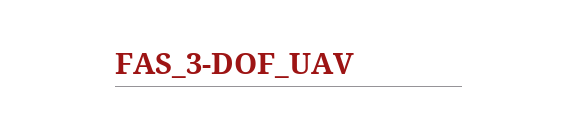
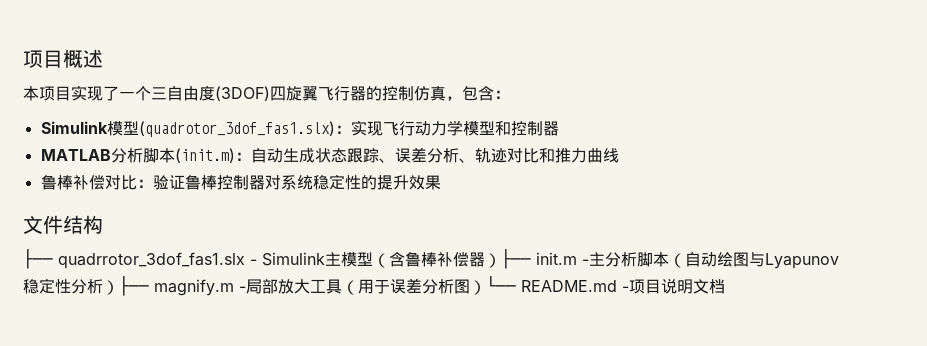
- FAS_3-DOF_UAV
+ 项目概述
+ 本项目实现了一个三自由度(3DOF)四旋翼飞行器的控制仿真，包含：
+ Simulink模型(quadrotor_3dof_fas1.slx)：实现飞行动力学模型和控制器
+ MATLAB分析脚本(init.m)：自动生成状态跟踪、误差分析、轨迹对比和推力曲线
+ 鲁棒补偿对比：验证鲁棒控制器对系统稳定性的提升效果
+ 文件结构
+ ├── quadrrotor_3dof_fas1.slx - Simulink主模型（含鲁棒补偿器）├── init.m -主分析脚本（自动绘图与Lyapunov稳定性分析）├── magnify.m -局部放大工具（用于误差分析图）└── README.md -项目说明文档

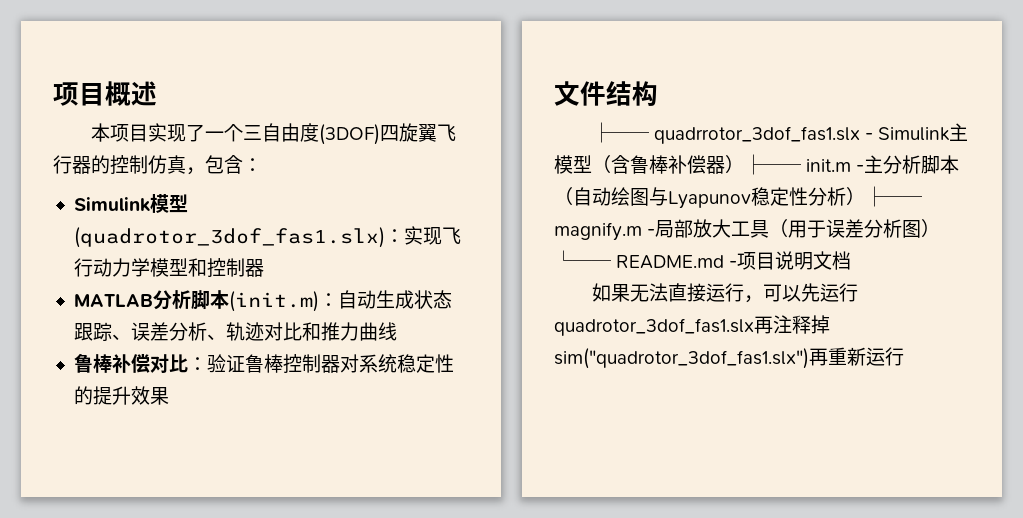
+ 如果无法直接运行，可以先运行quadrotor_3dof_fas1.slx再注释掉sim("quadrotor_3dof_fas1.slx")再重新运行

